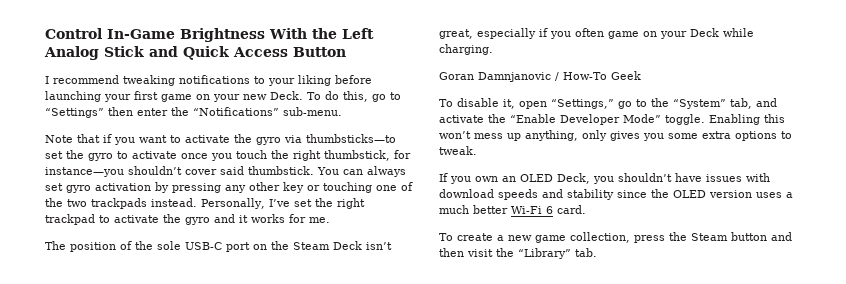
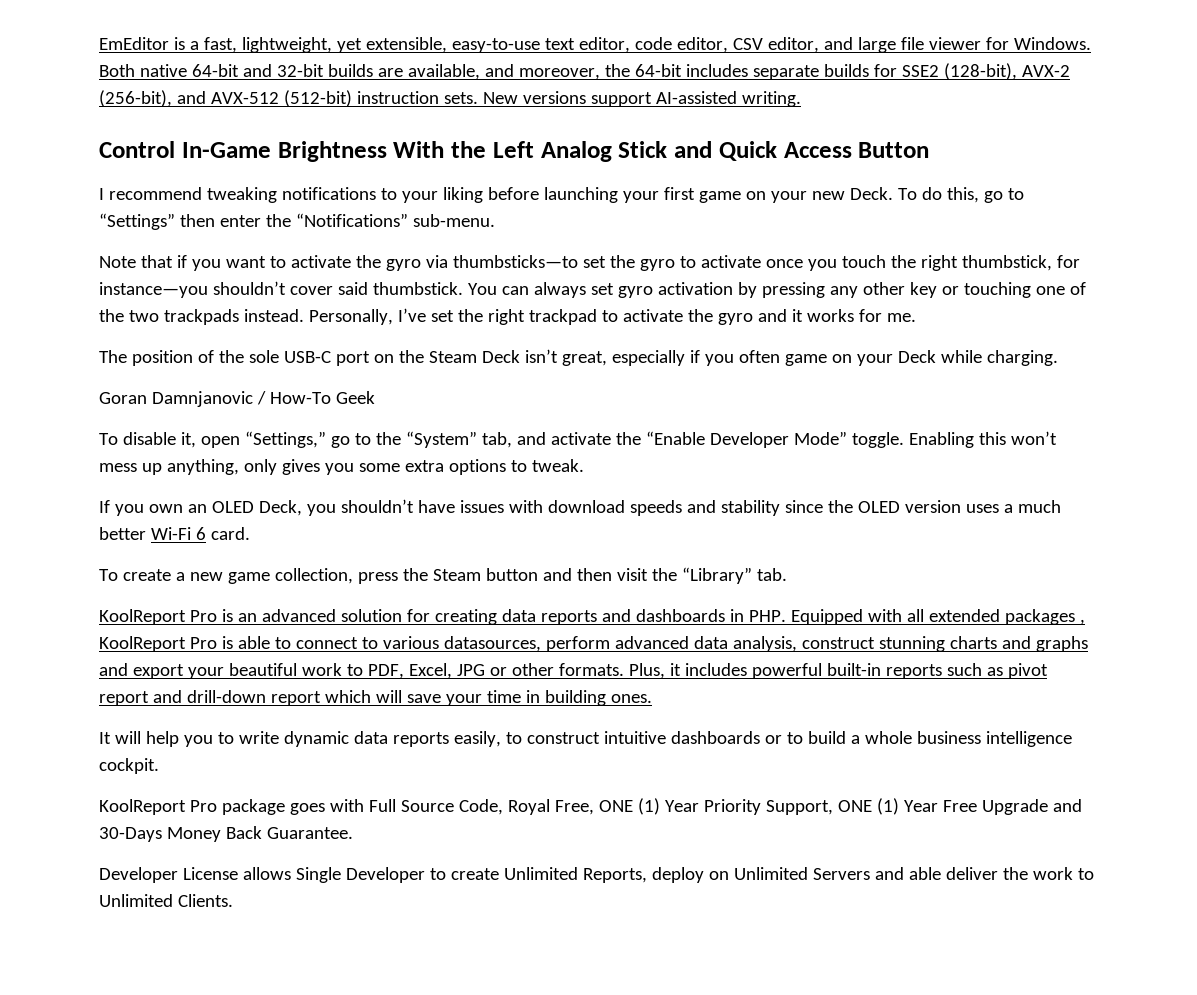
+ EmEditor is a fast, lightweight, yet extensible, easy-to-use text editor, code editor, CSV editor, and large file viewer for Windows. Both native 64-bit and 32-bit builds are available, and moreover, the 64-bit includes separate builds for SSE2 (128-bit), AVX-2 (256-bit), and AVX-512 (512-bit) instruction sets. New versions support AI-assisted writing.
+ KoolReport Pro is an advanced solution for creating data reports and dashboards in PHP. Equipped with all extended packages , KoolReport Pro is able to connect to various datasources, perform advanced data analysis, construct stunning charts and graphs and export your beautiful work to PDF, Excel, JPG or other formats. Plus, it includes powerful built-in reports such as pivot report and drill-down report which will save your time in building ones.
+ It will help you to write dynamic data reports easily, to construct intuitive dashboards or to build a whole business intelligence cockpit.
+ KoolReport Pro package goes with Full Source Code, Royal Free, ONE (1) Year Priority Support, ONE (1) Year Free Upgrade and 30-Days Money Back Guarantee.
+ Developer License allows Single Developer to create Unlimited Reports, deploy on Unlimited Servers and able deliver the work to Unlimited Clients.

